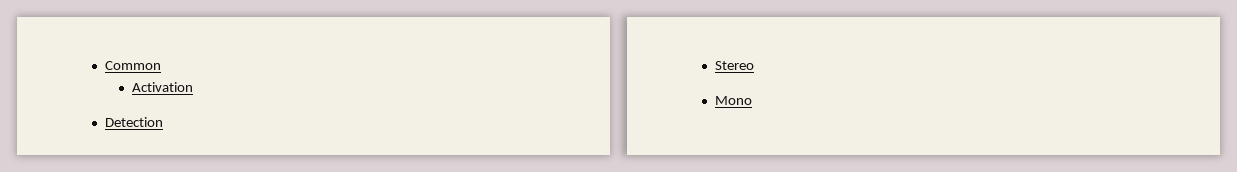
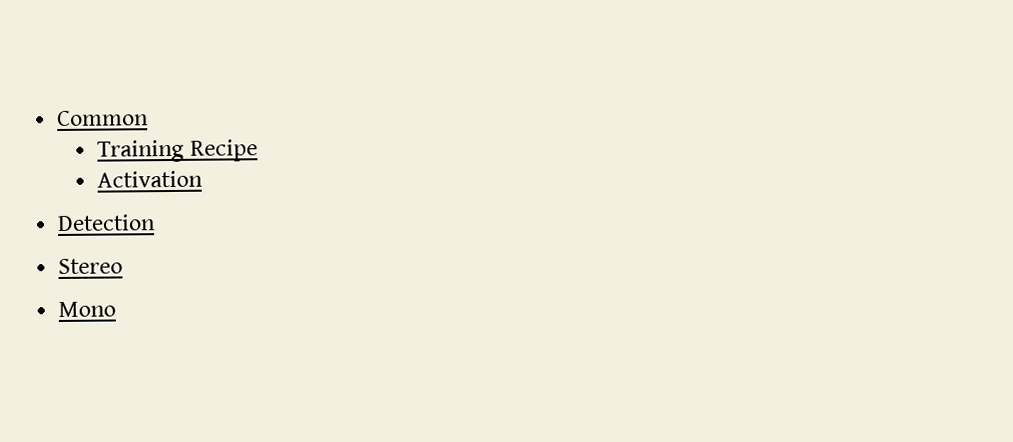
+ Training Recipe

